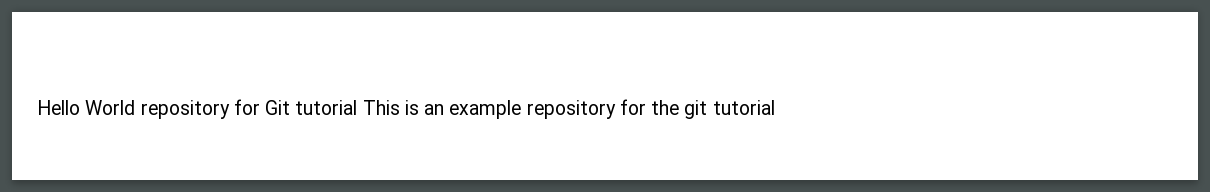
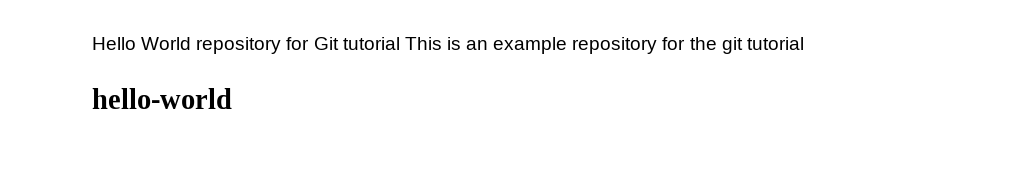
+ hello-world

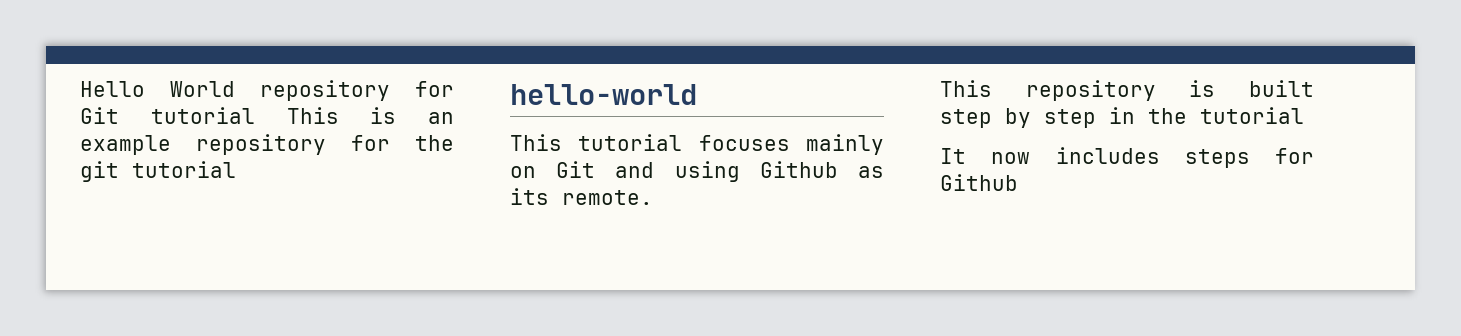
+ This tutorial focuses mainly on Git and using Github as its remote.
+ This repository is built step by step in the tutorial
+ It now includes steps for Github

